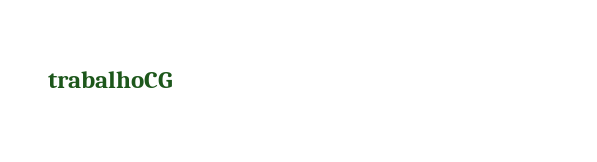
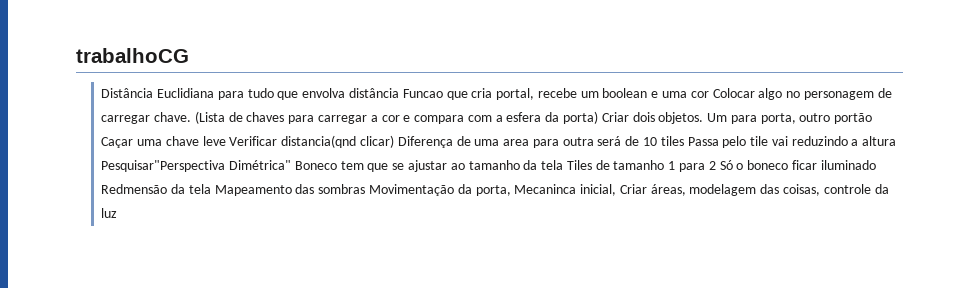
+ Distância Euclidiana para tudo que envolva distância Funcao que cria portal, recebe um boolean e uma cor Colocar algo no personagem de carregar chave. (Lista de chaves para carregar a cor e compara com a esfera da porta) Criar dois objetos. Um para porta, outro portão Caçar uma chave leve Verificar distancia(qnd clicar) Diferença de uma area para outra será de 10 tiles Passa pelo tile vai reduzindo a altura Pesquisar"Perspectiva Dimétrica" Boneco tem que se ajustar ao tamanho da tela Tiles de tamanho 1 para 2 Só o boneco ficar iluminado Redmensão da tela Mapeamento das sombras Movimentação da porta, Mecaninca inicial, Criar áreas, modelagem das coisas, controle da luz

